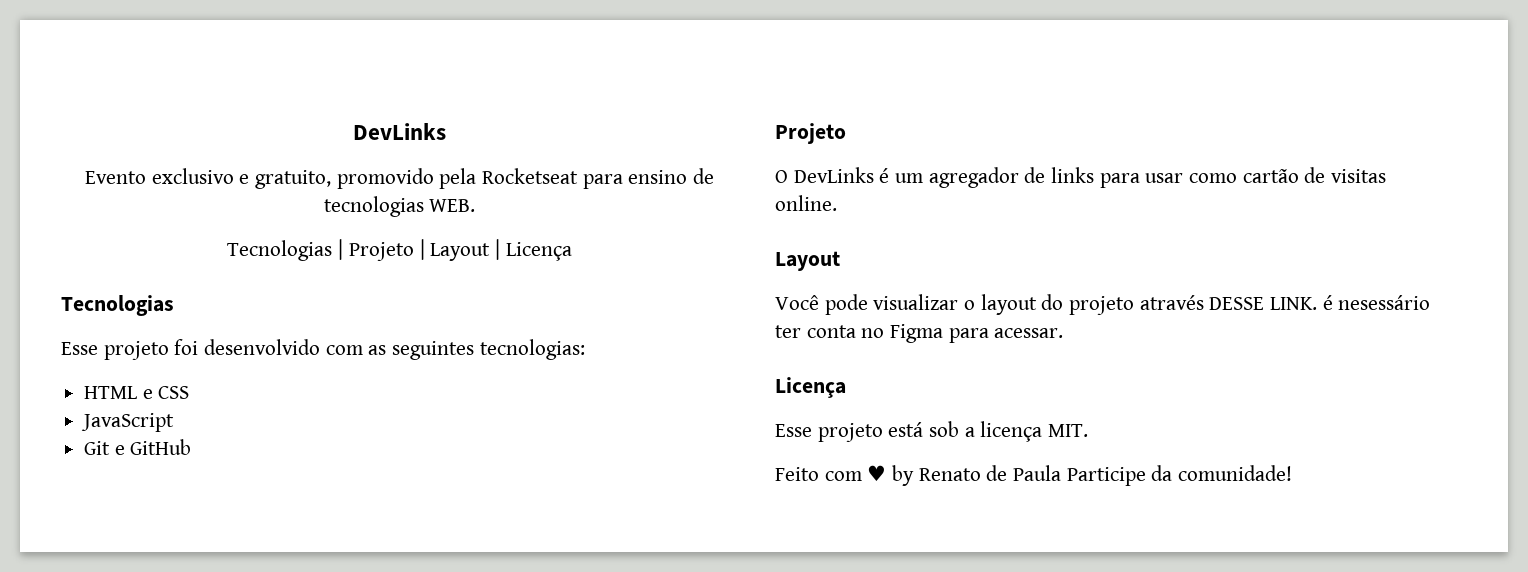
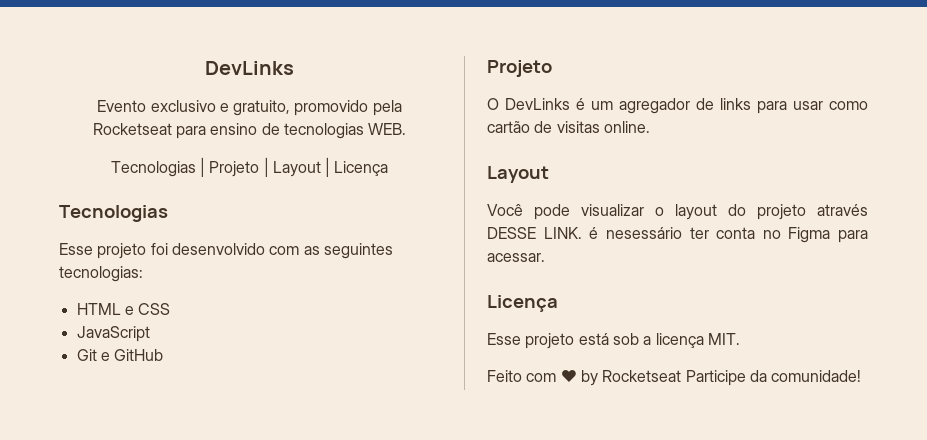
- Feito com ♥ by Renato de Paula Participe da comunidade!
+ Feito com ♥ by Rocketseat Participe da comunidade!

